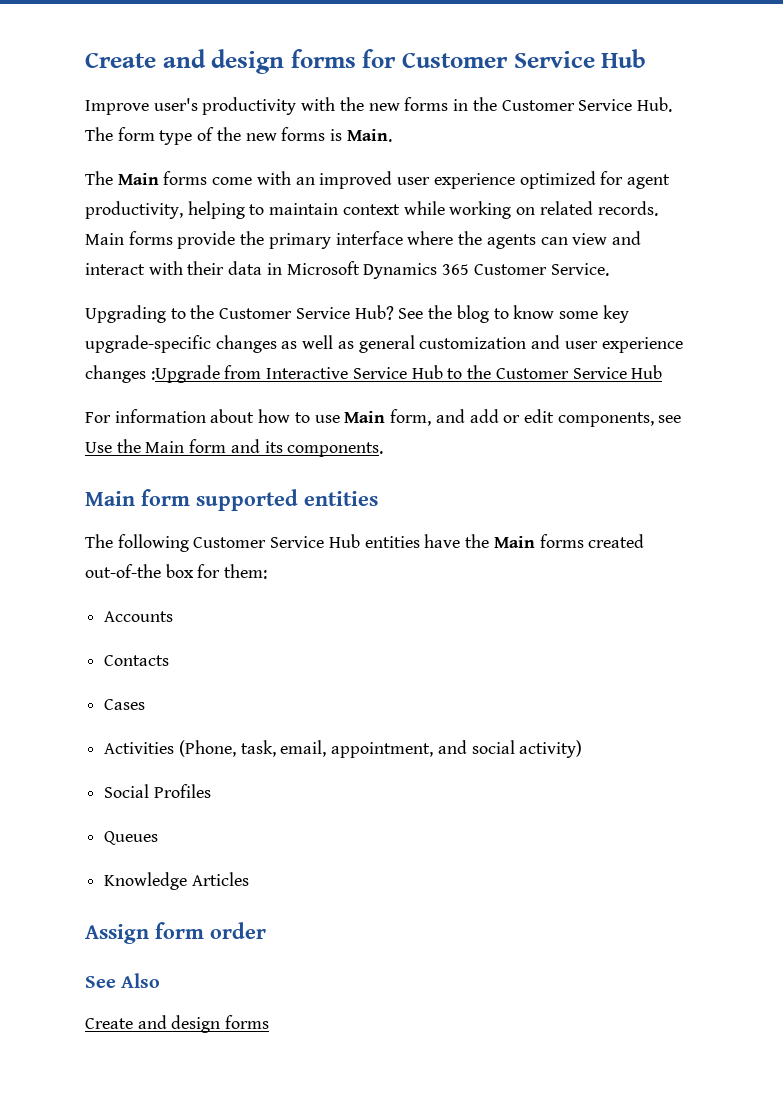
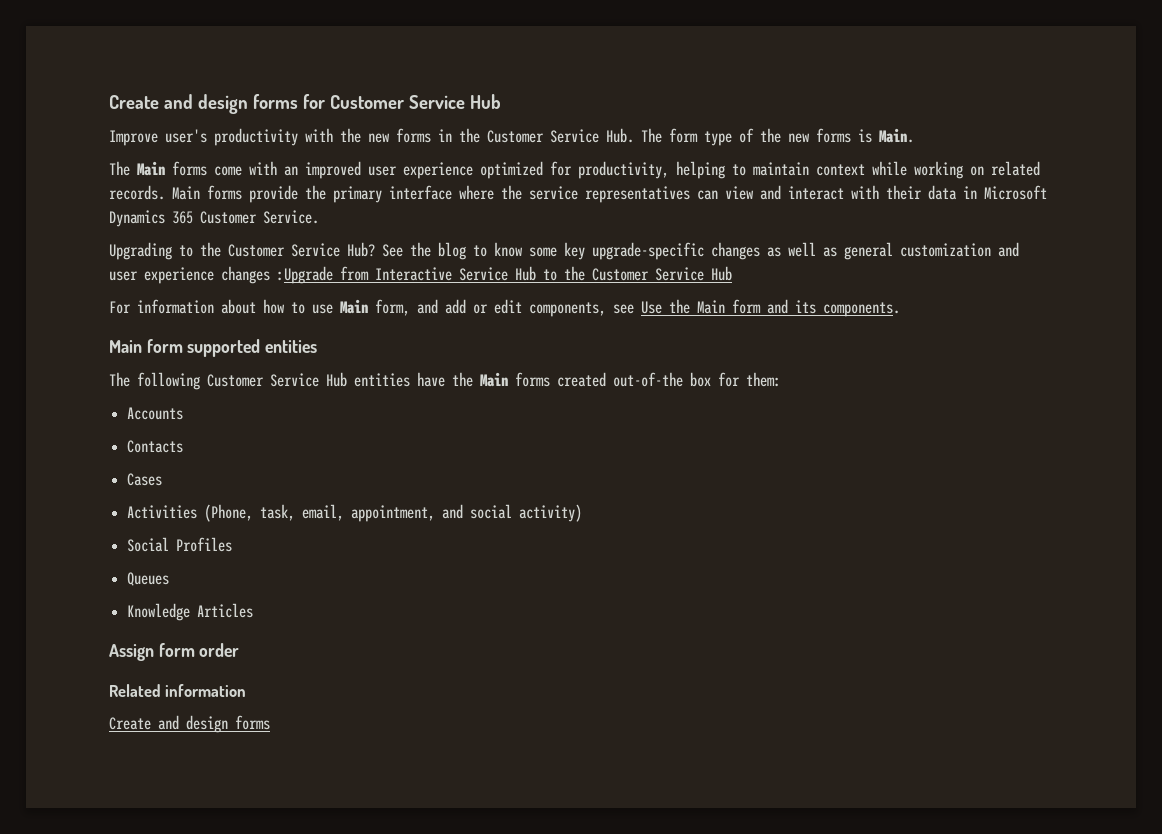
- The Main forms come with an improved user experience optimized for agent productivity, helping to maintain context while working on related records.
+ The Main forms come with an improved user experience optimized for productivity, helping to maintain context while working on related records.
- Main forms provide the primary interface where the agents can view and interact with their data in Microsoft Dynamics 365 Customer Service.
+ Main forms provide the primary interface where the service representatives can view and interact with their data in Microsoft Dynamics 365 Customer Service.
- See Also
+ Related information

